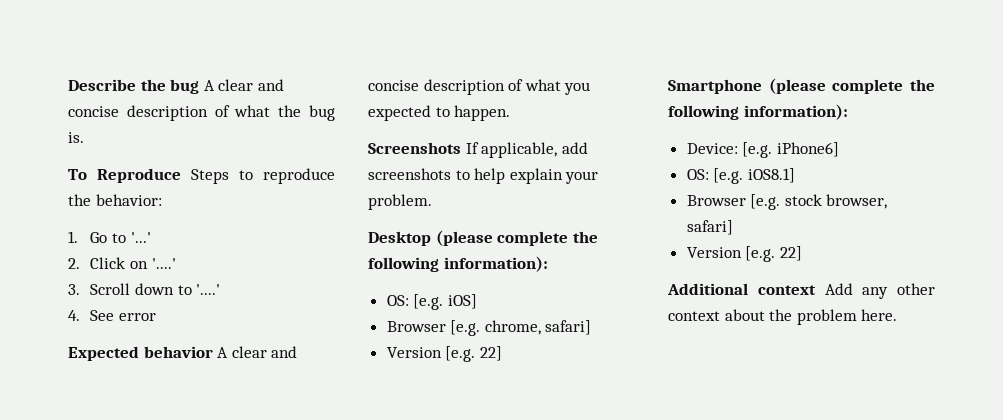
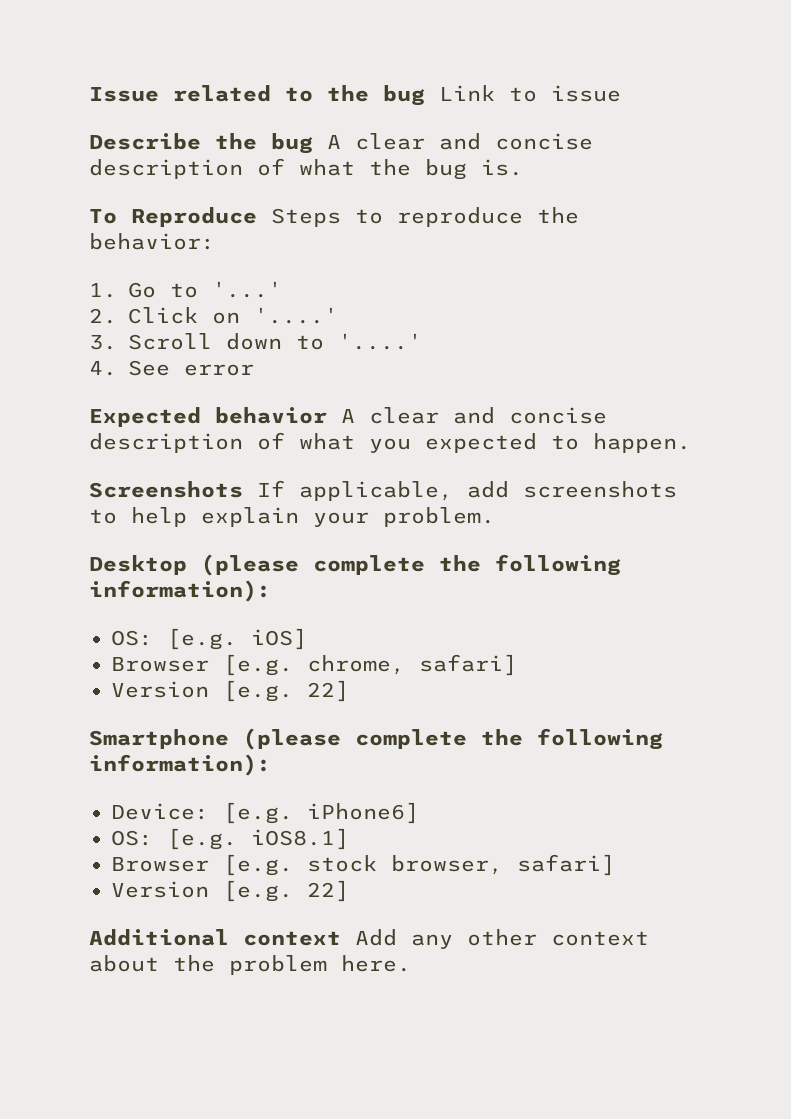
+ Issue related to the bug Link to issue

